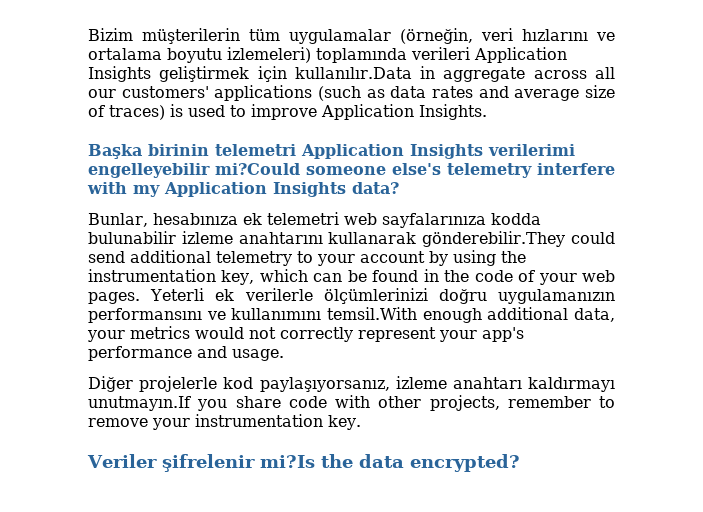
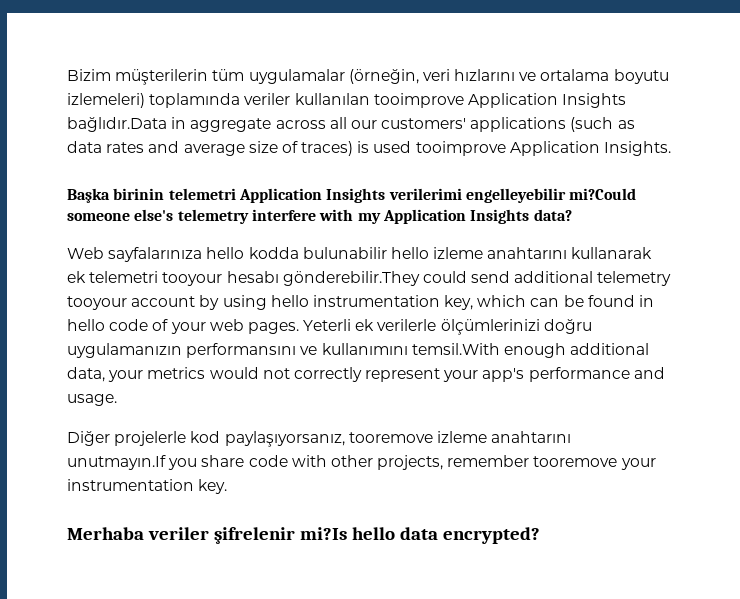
- Bizim müşterilerin tüm uygulamalar (örneğin, veri hızlarını ve ortalama boyutu izlemeleri) toplamında verileri Application Insights geliştirmek için kullanılır.Data in aggregate across all our customers' applications (such as data rates and average size of traces) is used to improve Application Insights.
+ Bizim müşterilerin tüm uygulamalar (örneğin, veri hızlarını ve ortalama boyutu izlemeleri) toplamında veriler kullanılan tooimprove Application Insights bağlıdır.Data in aggregate across all our customers' applications (such as data rates and average size of traces) is used tooimprove Application Insights.
- Bunlar, hesabınıza ek telemetri web sayfalarınıza kodda bulunabilir izleme anahtarını kullanarak gönderebilir.They could send additional telemetry to your account by using the instrumentation key, which can be found in the code of your web pages.
+ Web sayfalarınıza hello kodda bulunabilir hello izleme anahtarını kullanarak ek telemetri tooyour hesabı gönderebilir.They could send additional telemetry tooyour account by using hello instrumentation key, which can be found in hello code of your web pages.
- Diğer projelerle kod paylaşıyorsanız, izleme anahtarı kaldırmayı unutmayın.If you share code with other projects, remember to remove your instrumentation key.
+ Diğer projelerle kod paylaşıyorsanız, tooremove izleme anahtarını unutmayın.If you share code with other projects, remember tooremove your instrumentation key.
- Veriler şifrelenir mi?Is the data encrypted?
+ Merhaba veriler şifrelenir mi?Is hello data encrypted?

